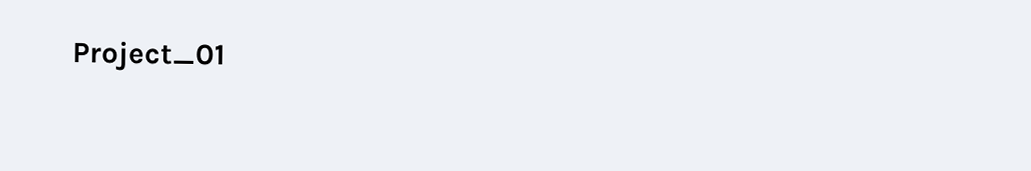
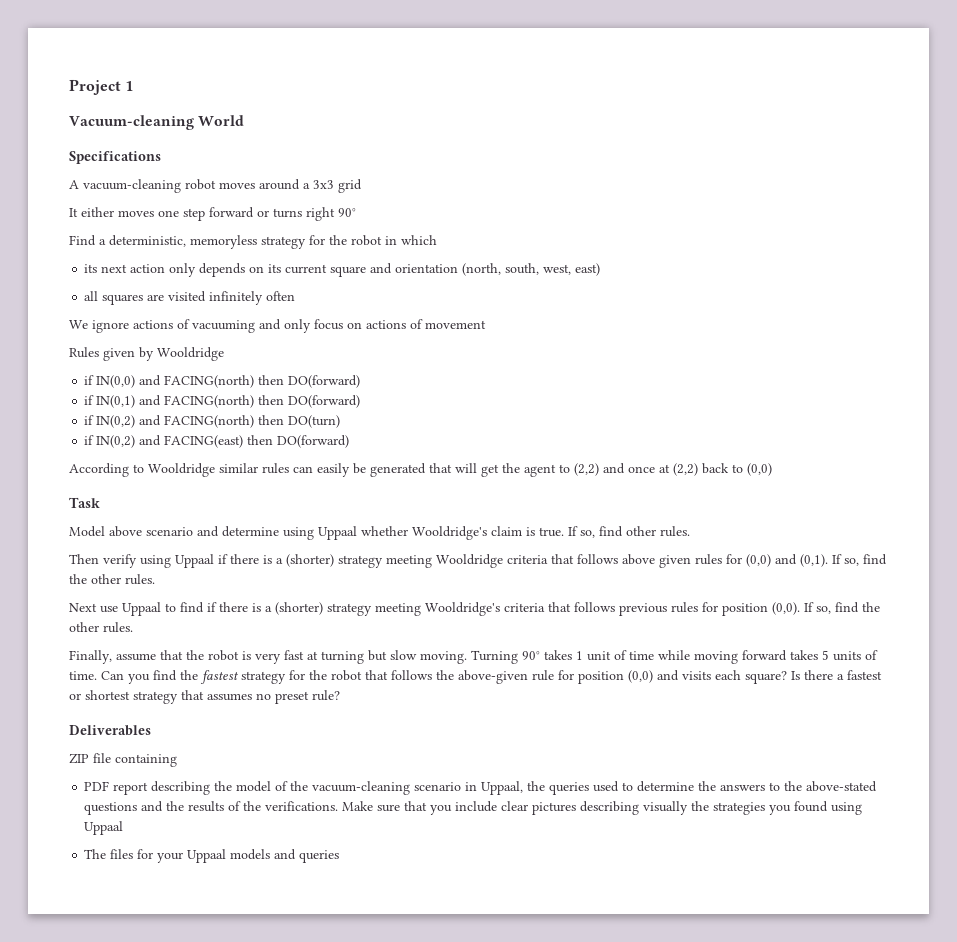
- Project_01
+ Project 1
+ Vacuum-cleaning World
+ Specifications
+ A vacuum-cleaning robot moves around a 3x3 grid
+ It either moves one step forward or turns right 90°
+ Find a deterministic, memoryless strategy for the robot in which
+ its next action only depends on its current square and orientation (north, south, west, east)
+ all squares are visited infinitely often
+ We ignore actions of vacuuming and only focus on actions of movement
+ Rules given by Wooldridge
+ if IN(0,0) and FACING(north) then DO(forward)
+ if IN(0,1) and FACING(north) then DO(forward)
+ if IN(0,2) and FACING(north) then DO(turn)
+ if IN(0,2) and FACING(east) then DO(forward)
+ According to Wooldridge similar rules can easily be generated that will get the agent to (2,2) and once at (2,2) back to (0,0)
+ Task
+ Model above scenario and determine using Uppaal whether Wooldridge's claim is true. If so, find other rules.
+ Then verify using Uppaal if there is a (shorter) strategy meeting Wooldridge criteria that follows above given rules for (0,0) and (0,1). If so, find the other rules.
+ Next use Uppaal to find if there is a (shorter) strategy meeting Wooldridge's criteria that follows previous rules for position (0,0). If so, find the other rules.
+ Finally, assume that the robot is very fast at turning but slow moving. Turning 90° takes 1 unit of time while moving forward takes 5 units of time. Can you find the fastest strategy for the robot that follows the above-given rule for position (0,0) and visits each square? Is there a fastest or shortest strategy that assumes no preset rule?
+ Deliverables
+ ZIP file containing
+ PDF report describing the model of the vacuum-cleaning scenario in Uppaal, the queries used to determine the answers to the above-stated questions and the results of the verifications. Make sure that you include clear pictures describing visually the strategies you found using Uppaal
+ The files for your Uppaal models and queries

